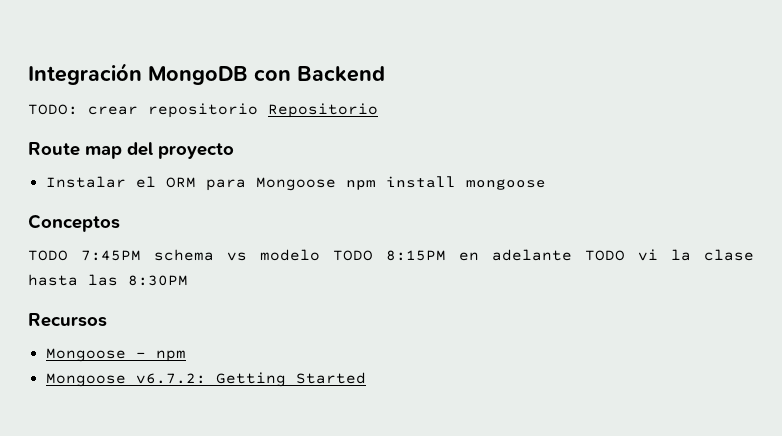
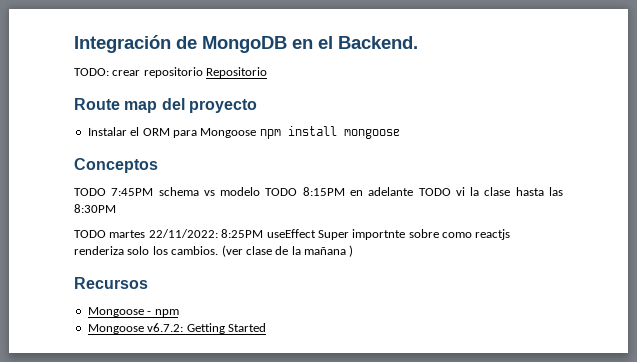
- Integración MongoDB con Backend
+ Integración de MongoDB en el Backend.
+ TODO martes 22/11/2022: 8:25PM useEffect Super importnte sobre como reactjs renderiza solo los cambios. (ver clase de la mañana )

